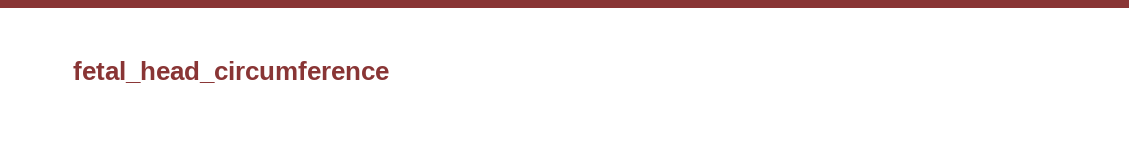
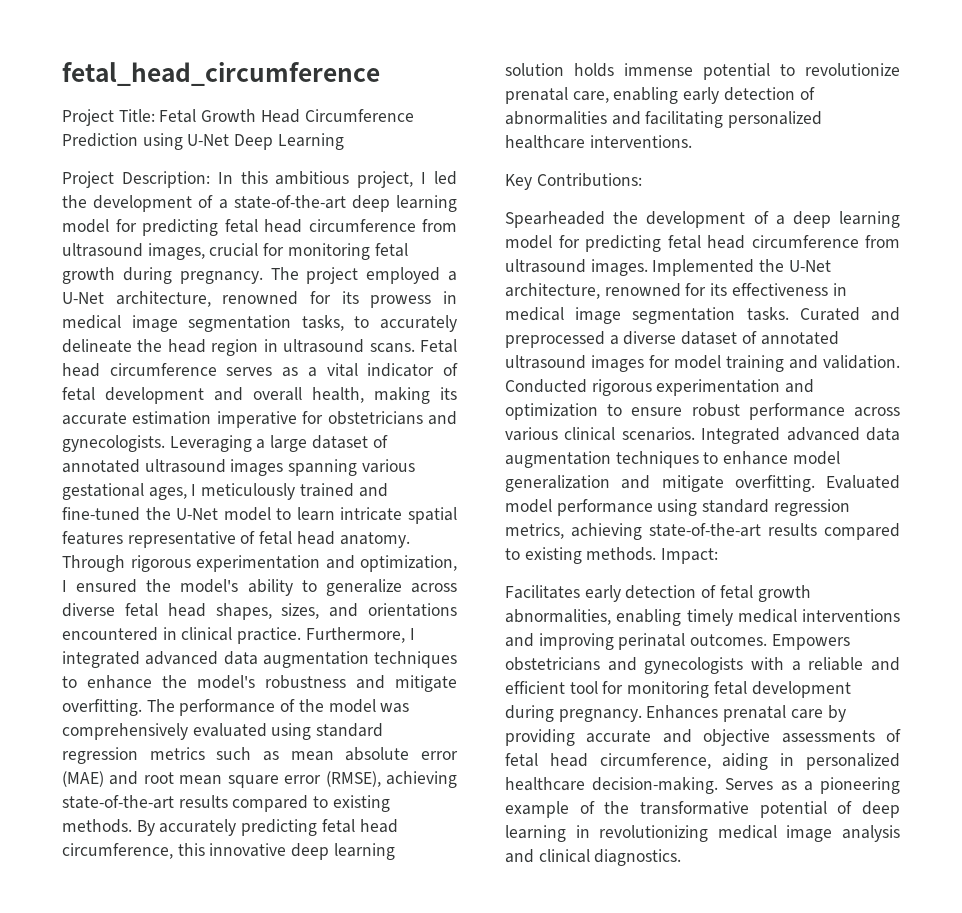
+ Project Title: Fetal Growth Head Circumference Prediction using U-Net Deep Learning
+ Project Description: In this ambitious project, I led the development of a state-of-the-art deep learning model for predicting fetal head circumference from ultrasound images, crucial for monitoring fetal growth during pregnancy. The project employed a U-Net architecture, renowned for its prowess in medical image segmentation tasks, to accurately delineate the head region in ultrasound scans. Fetal head circumference serves as a vital indicator of fetal development and overall health, making its accurate estimation imperative for obstetricians and gynecologists. Leveraging a large dataset of annotated ultrasound images spanning various gestational ages, I meticulously trained and fine-tuned the U-Net model to learn intricate spatial features representative of fetal head anatomy. Through rigorous experimentation and optimization, I ensured the model's ability to generalize across diverse fetal head shapes, sizes, and orientations encountered in clinical practice. Furthermore, I integrated advanced data augmentation techniques to enhance the model's robustness and mitigate overfitting. The performance of the model was comprehensively evaluated using standard regression metrics such as mean absolute error (MAE) and root mean square error (RMSE), achieving state-of-the-art results compared to existing methods. By accurately predicting fetal head circumference, this innovative deep learning solution holds immense potential to revolutionize prenatal care, enabling early detection of abnormalities and facilitating personalized healthcare interventions.
+ Key Contributions:
+ Spearheaded the development of a deep learning model for predicting fetal head circumference from ultrasound images. Implemented the U-Net architecture, renowned for its effectiveness in medical image segmentation tasks. Curated and preprocessed a diverse dataset of annotated ultrasound images for model training and validation. Conducted rigorous experimentation and optimization to ensure robust performance across various clinical scenarios. Integrated advanced data augmentation techniques to enhance model generalization and mitigate overfitting. Evaluated model performance using standard regression metrics, achieving state-of-the-art results compared to existing methods. Impact:
+ Facilitates early detection of fetal growth abnormalities, enabling timely medical interventions and improving perinatal outcomes. Empowers obstetricians and gynecologists with a reliable and efficient tool for monitoring fetal development during pregnancy. Enhances prenatal care by providing accurate and objective assessments of fetal head circumference, aiding in personalized healthcare decision-making. Serves as a pioneering example of the transformative potential of deep learning in revolutionizing medical image analysis and clinical diagnostics.

